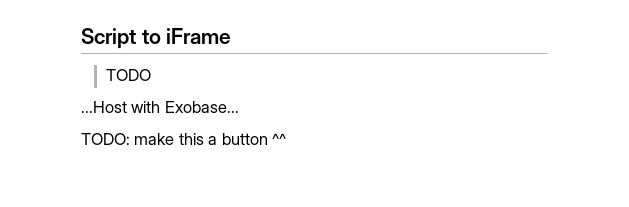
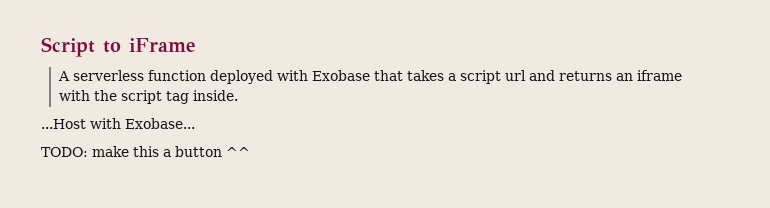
- TODO
+ A serverless function deployed with Exobase that takes a script url and returns an iframe with the script tag inside.

